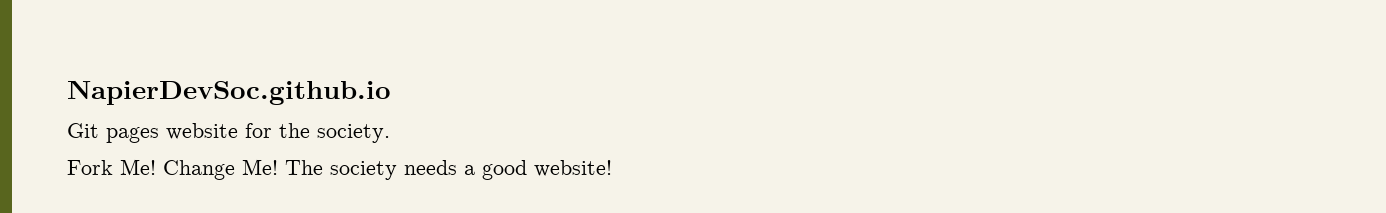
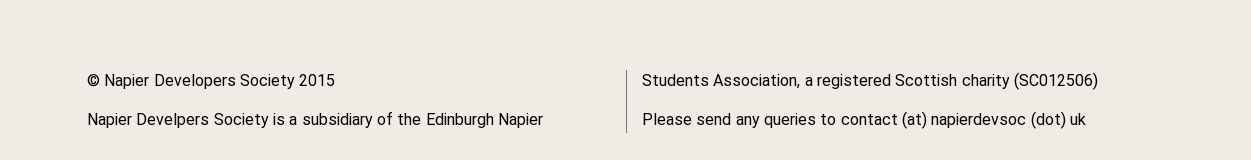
- NapierDevSoc.github.io
- Git pages website for the society.
- Fork Me! Change Me! The society needs a good website!
+ © Napier Developers Society 2015
+ Napier Develpers Society is a subsidiary of the Edinburgh Napier Students Association, a registered Scottish charity (SC012506)
+ Please send any queries to contact (at) napierdevsoc (dot) uk

